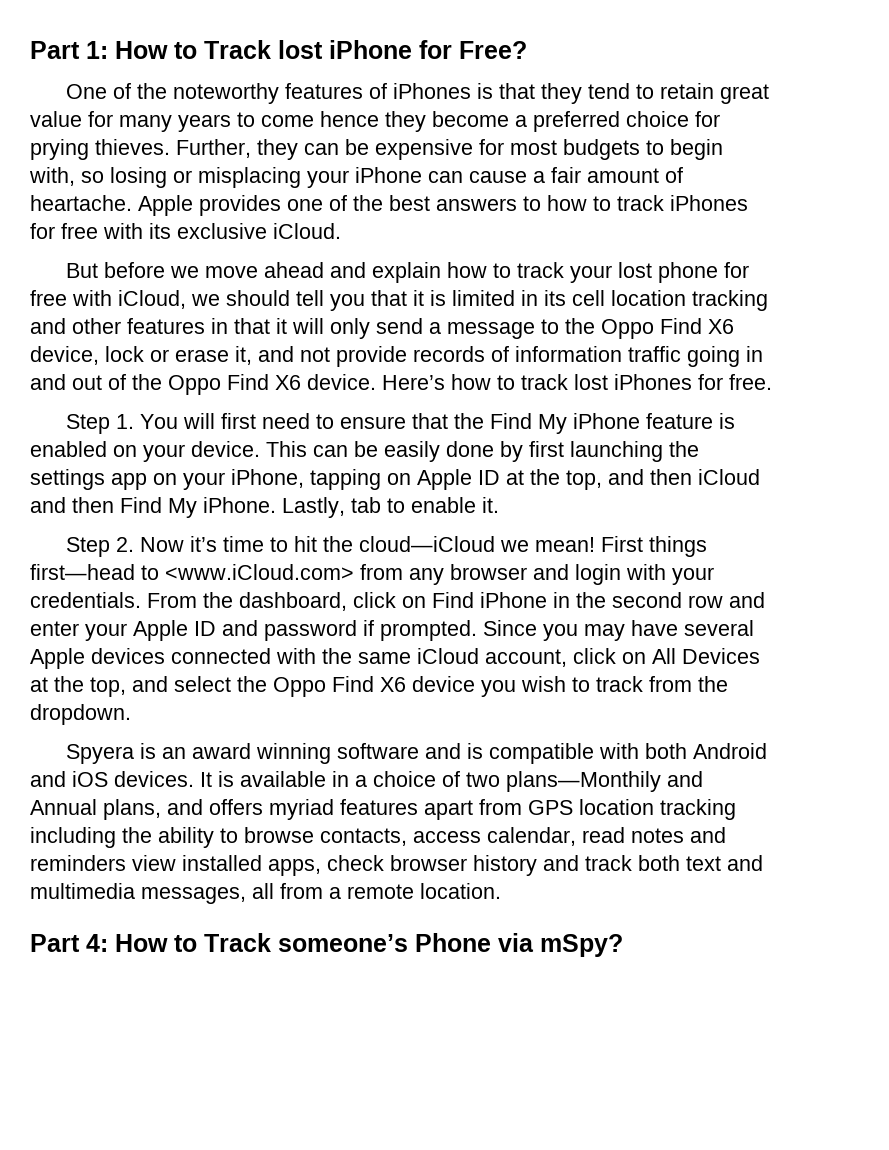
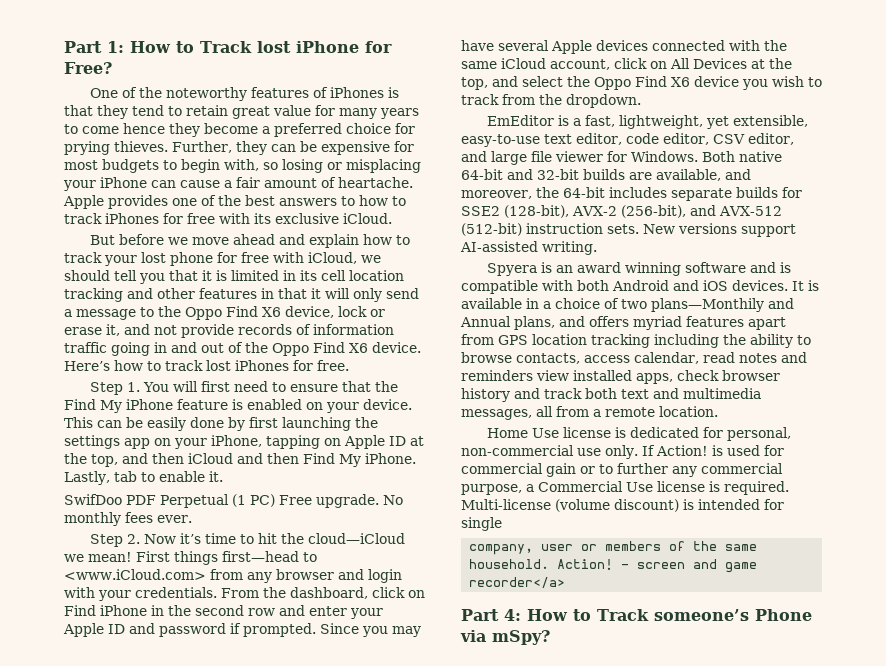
+ SwifDoo PDF Perpetual (1 PC) Free upgrade. No monthly fees ever.
+ EmEditor is a fast, lightweight, yet extensible, easy-to-use text editor, code editor, CSV editor, and large file viewer for Windows. Both native 64-bit and 32-bit builds are available, and moreover, the 64-bit includes separate builds for SSE2 (128-bit), AVX-2 (256-bit), and AVX-512 (512-bit) instruction sets. New versions support AI-assisted writing.
+ Home Use license is dedicated for personal, non-commercial use only. If Action! is used for commercial gain or to further any commercial purpose, a Commercial Use license is required. Multi-license (volume discount) is intended for single
+ company, user or members of the same household. Action! - screen and game recorder</a>

